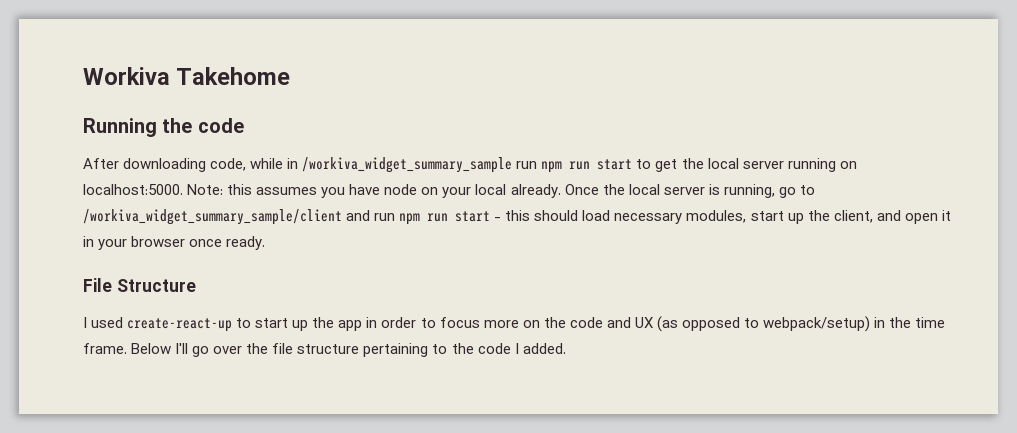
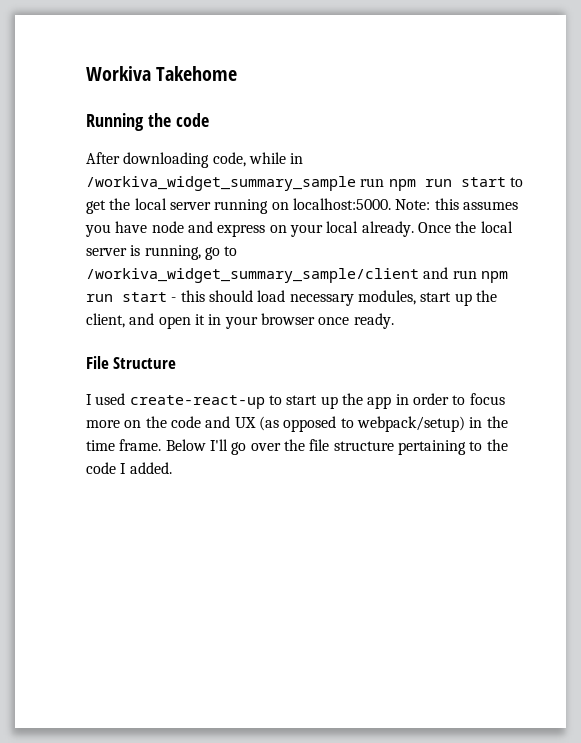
- Note: this assumes you have node on your local already.
+ Note: this assumes you have node and express on your local already.

